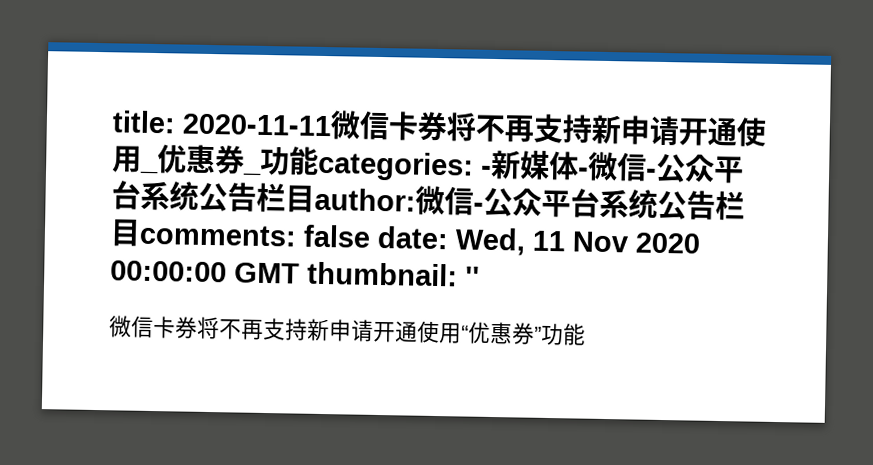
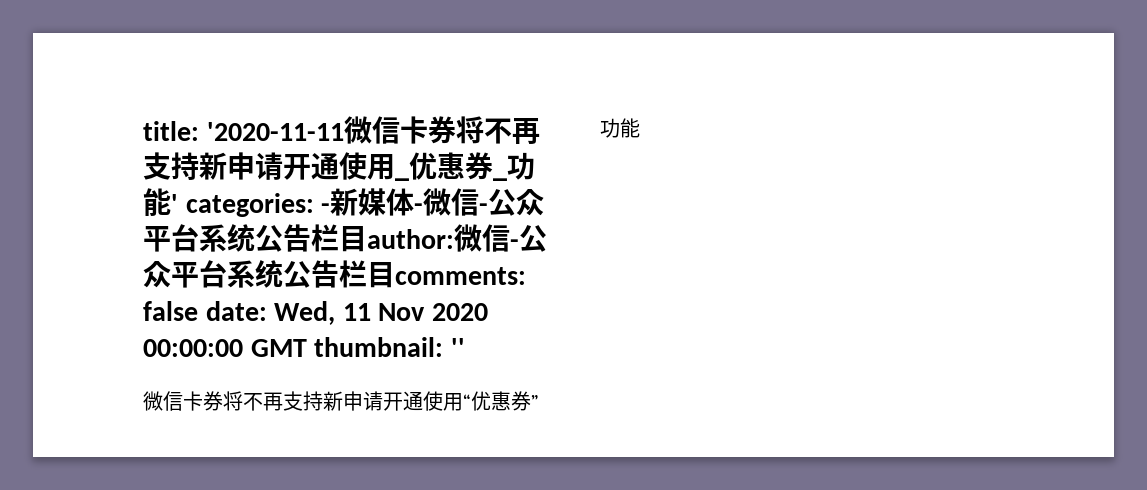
- title: 2020-11-11微信卡券将不再支持新申请开通使用_优惠券_功能categories: -新媒体-微信-公众平台系统公告栏目author:微信-公众平台系统公告栏目comments: false date: Wed, 11 Nov 2020 00:00:00 GMT thumbnail: ''
+ title: '2020-11-11微信卡券将不再支持新申请开通使用_优惠券_功能' categories: -新媒体-微信-公众平台系统公告栏目author:微信-公众平台系统公告栏目comments: false date: Wed, 11 Nov 2020 00:00:00 GMT thumbnail: ''

